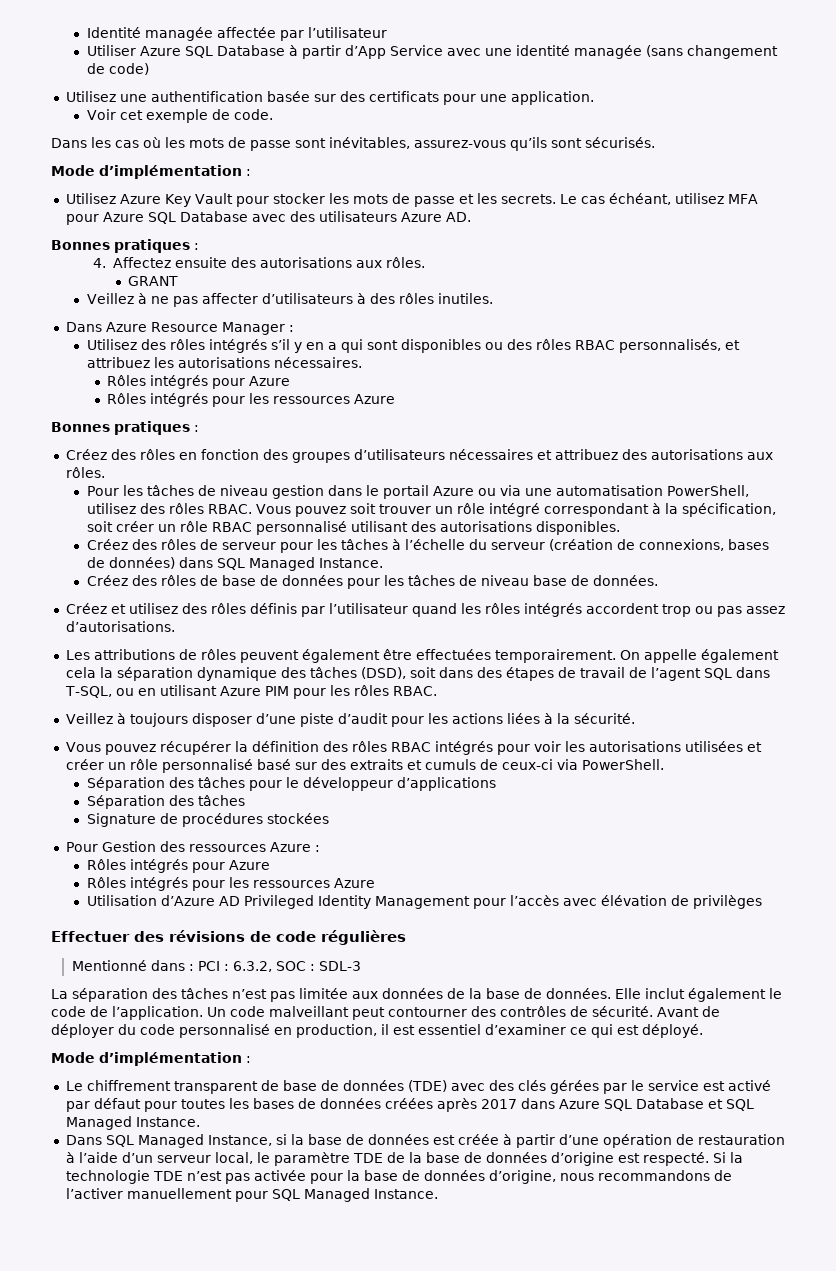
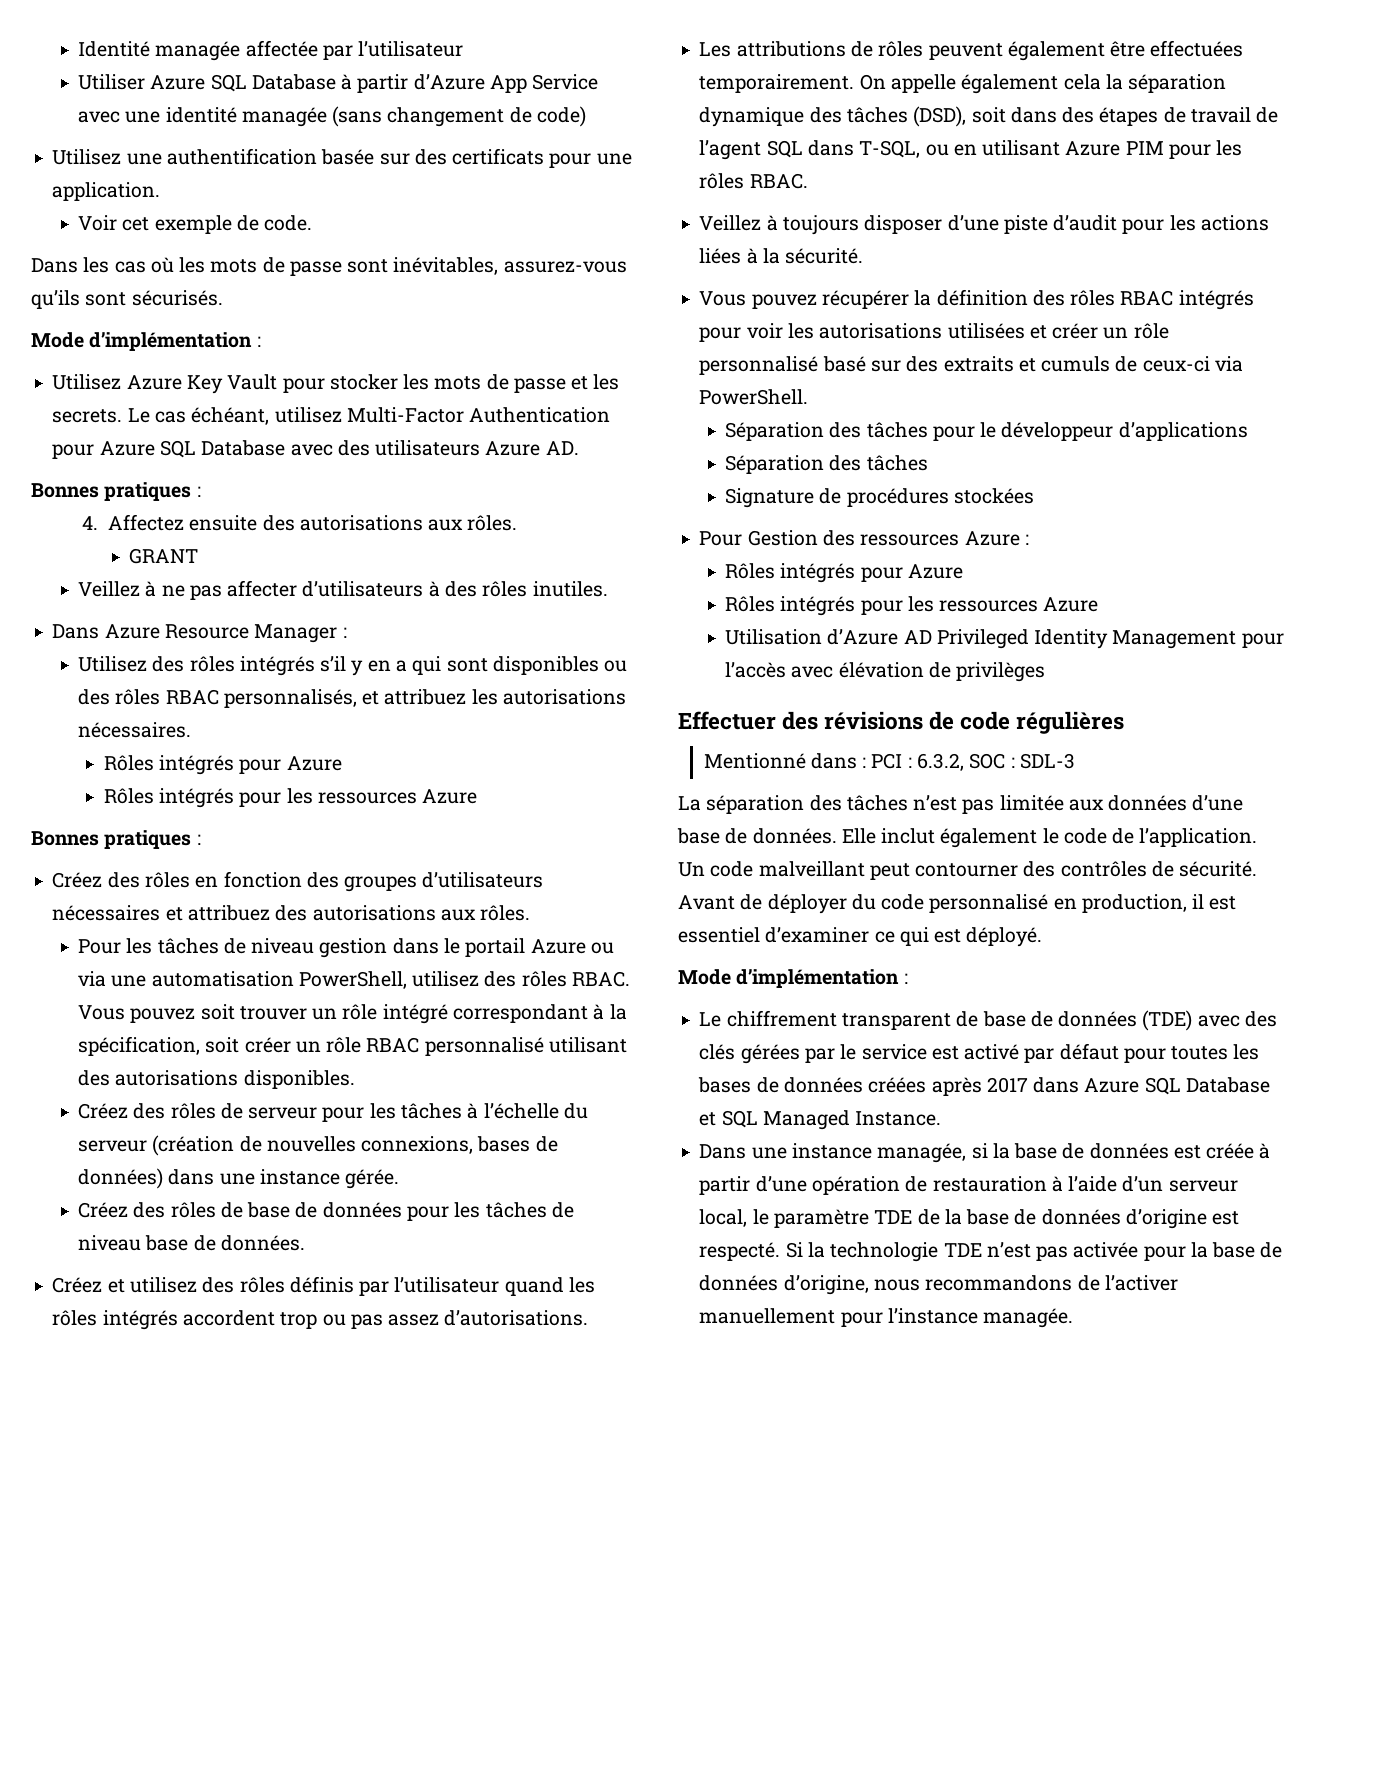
- Utiliser Azure SQL Database à partir d’App Service avec une identité managée (sans changement de code)
+ Utiliser Azure SQL Database à partir d’Azure App Service avec une identité managée (sans changement de code)
- Le cas échéant, utilisez MFA pour Azure SQL Database avec des utilisateurs Azure AD.
+ Le cas échéant, utilisez Multi-Factor Authentication pour Azure SQL Database avec des utilisateurs Azure AD.
- Créez des rôles de serveur pour les tâches à l’échelle du serveur (création de connexions, bases de données) dans SQL Managed Instance.
+ Créez des rôles de serveur pour les tâches à l’échelle du serveur (création de nouvelles connexions, bases de données) dans une instance gérée.
- La séparation des tâches n’est pas limitée aux données de la base de données.
+ La séparation des tâches n’est pas limitée aux données d’une base de données.
- Dans SQL Managed Instance, si la base de données est créée à partir d’une opération de restauration à l’aide d’un serveur local, le paramètre TDE de la base de données d’origine est respecté.
+ Dans une instance managée, si la base de données est créée à partir d’une opération de restauration à l’aide d’un serveur local, le paramètre TDE de la base de données d’origine est respecté.
- Si la technologie TDE n’est pas activée pour la base de données d’origine, nous recommandons de l’activer manuellement pour SQL Managed Instance.
+ Si la technologie TDE n’est pas activée pour la base de données d’origine, nous recommandons de l’activer manuellement pour l’instance managée.

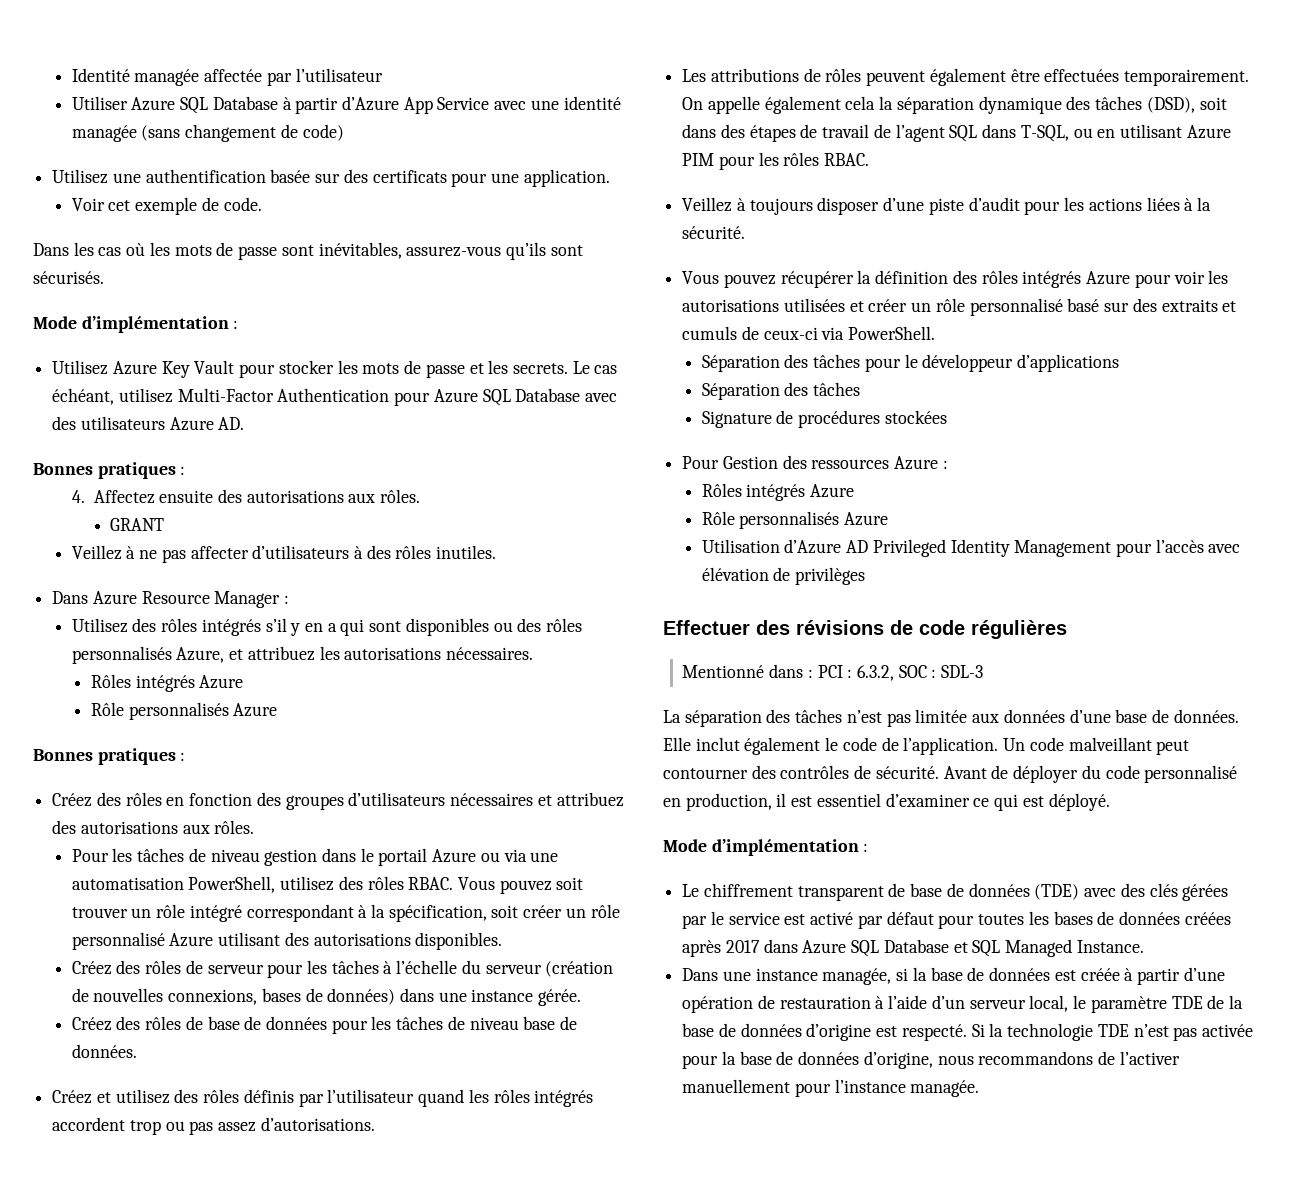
- Utilisez des rôles intégrés s’il y en a qui sont disponibles ou des rôles RBAC personnalisés, et attribuez les autorisations nécessaires.
- Rôles intégrés pour Azure
- Rôles intégrés pour les ressources Azure
+ Utilisez des rôles intégrés s’il y en a qui sont disponibles ou des rôles personnalisés Azure, et attribuez les autorisations nécessaires.
+ Rôles intégrés Azure
+ Rôle personnalisés Azure
- Vous pouvez soit trouver un rôle intégré correspondant à la spécification, soit créer un rôle RBAC personnalisé utilisant des autorisations disponibles.
+ Vous pouvez soit trouver un rôle intégré correspondant à la spécification, soit créer un rôle personnalisé Azure utilisant des autorisations disponibles.
- Vous pouvez récupérer la définition des rôles RBAC intégrés pour voir les autorisations utilisées et créer un rôle personnalisé basé sur des extraits et cumuls de ceux-ci via PowerShell.
+ Vous pouvez récupérer la définition des rôles intégrés Azure pour voir les autorisations utilisées et créer un rôle personnalisé basé sur des extraits et cumuls de ceux-ci via PowerShell.
  Pour Gestion des ressources Azure :
- Rôles intégrés pour Azure
- Rôles intégrés pour les ressources Azure
+ Rôles intégrés Azure
+ Rôle personnalisés Azure

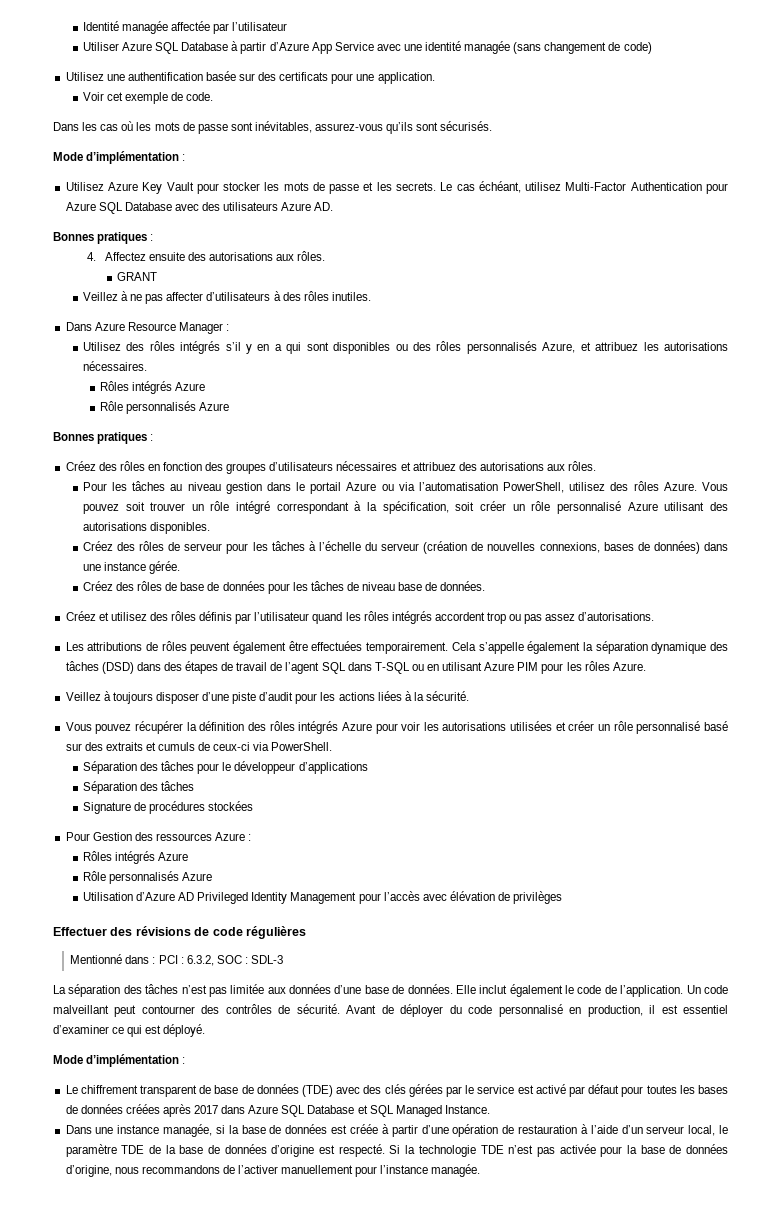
- Pour les tâches de niveau gestion dans le portail Azure ou via une automatisation PowerShell, utilisez des rôles RBAC.
+ Pour les tâches au niveau gestion dans le portail Azure ou via l’automatisation PowerShell, utilisez des rôles Azure.
- On appelle également cela la séparation dynamique des tâches (DSD), soit dans des étapes de travail de l’agent SQL dans T-SQL, ou en utilisant Azure PIM pour les rôles RBAC.
+ Cela s’appelle également la séparation dynamique des tâches (DSD) dans des étapes de travail de l’agent SQL dans T-SQL ou en utilisant Azure PIM pour les rôles Azure.

